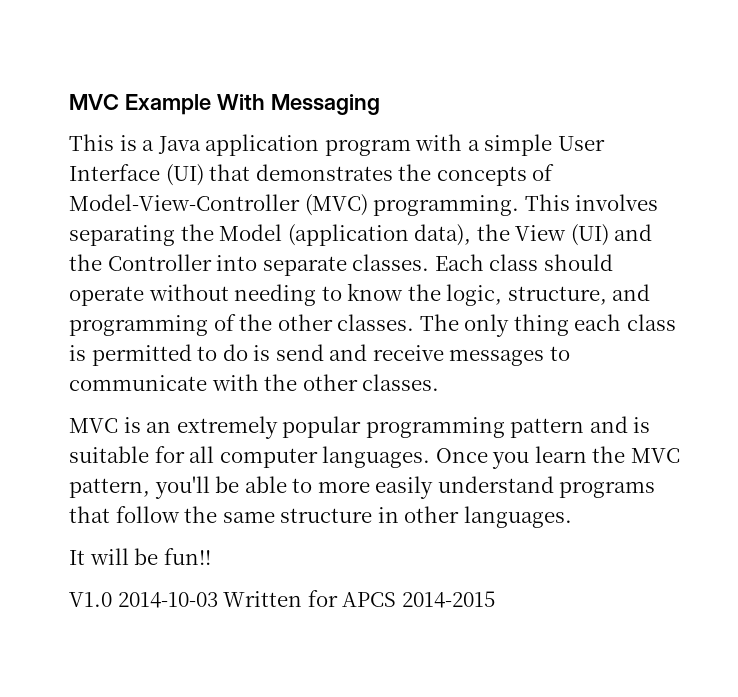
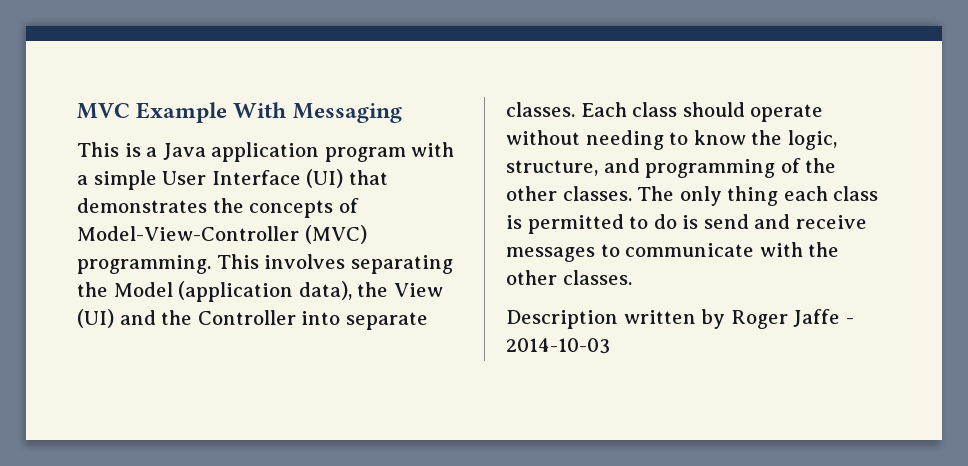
- MVC is an extremely popular programming pattern and is suitable for all computer languages. Once you learn the MVC pattern, you'll be able to more easily understand programs that follow the same structure in other languages.
- It will be fun!!
- V1.0 2014-10-03 Written for APCS 2014-2015
+ Description written by Roger Jaffe - 2014-10-03

